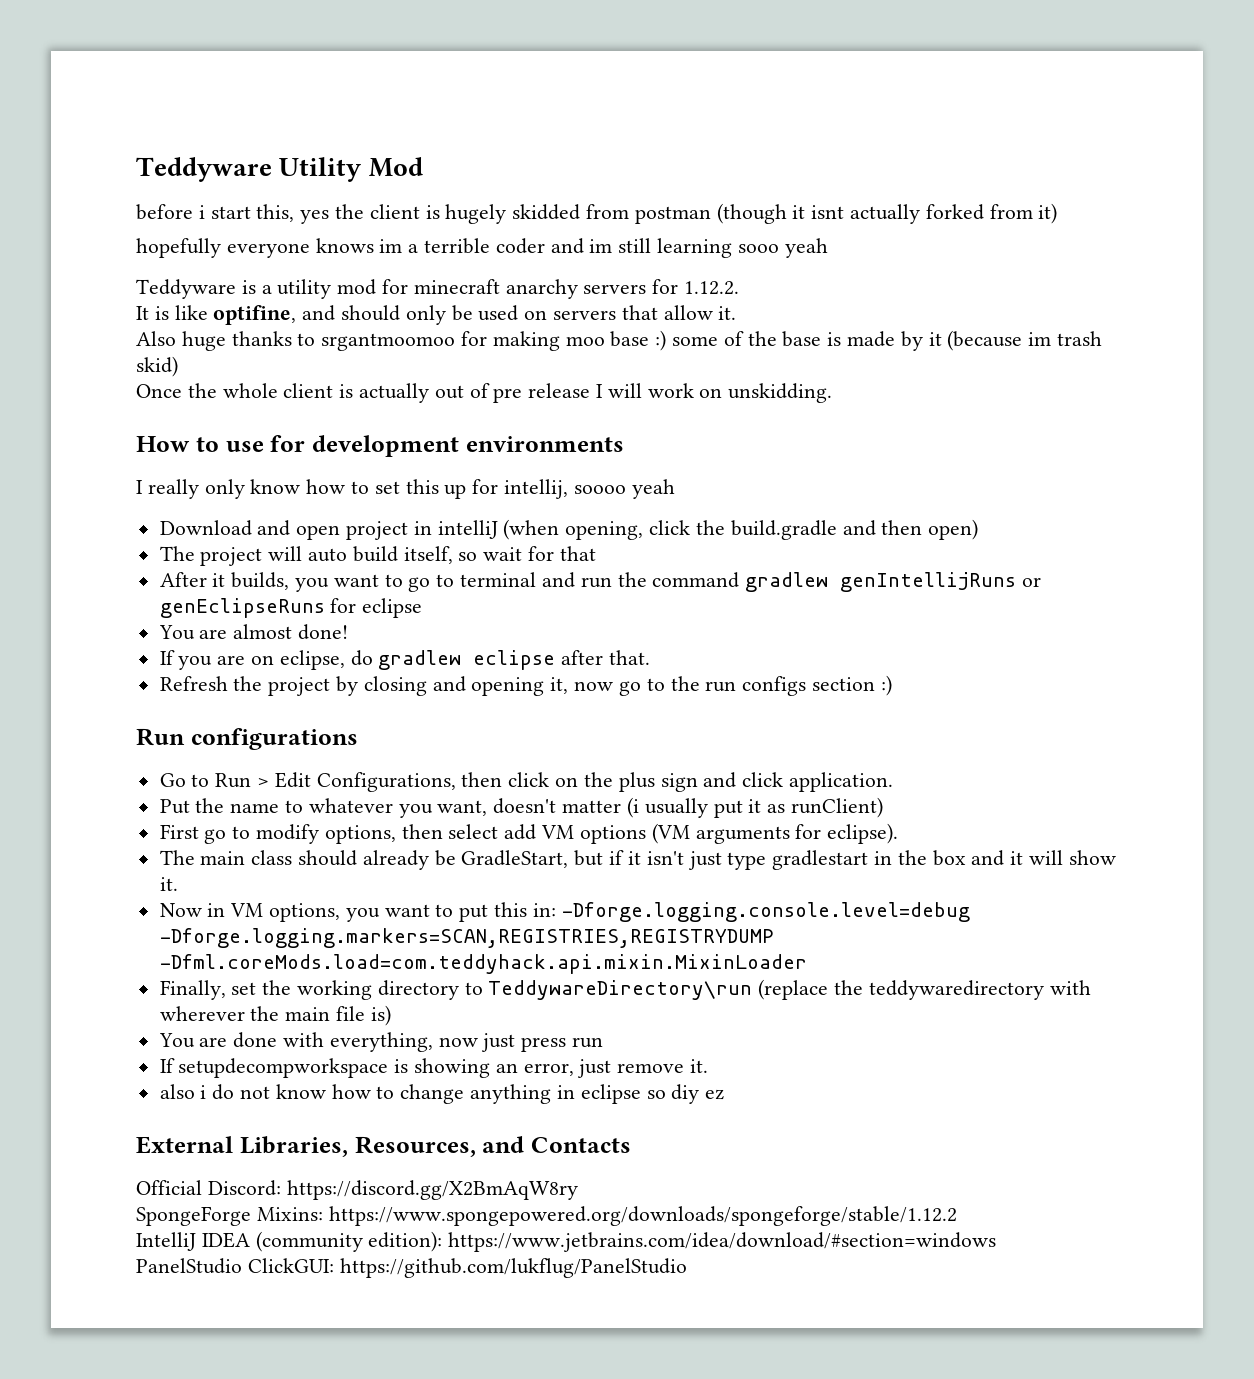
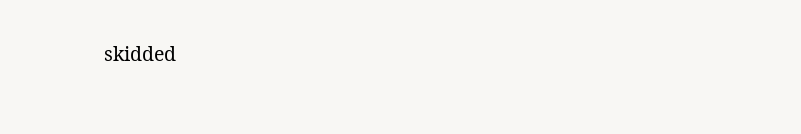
- Teddyware Utility Mod
- before i start this, yes the client is hugely skidded from postman (though it isnt actually forked from it)
- hopefully everyone knows im a terrible coder and im still learning sooo yeah
- Teddyware is a utility mod for minecraft anarchy servers for 1.12.2.
- It is like optifine, and should only be used on servers that allow it.
- Also huge thanks to srgantmoomoo for making moo base :) some of the base is made by it (because im trash skid)
- Once the whole client is actually out of pre release I will work on unskidding.
- How to use for development environments
- I really only know how to set this up for intellij, soooo yeah
- Download and open project in intelliJ (when opening, click the build.gradle and then open)
- The project will auto build itself, so wait for that
- After it builds, you want to go to terminal and run the command gradlew genIntellijRuns or genEclipseRuns for eclipse
- You are almost done!
- If you are on eclipse, do gradlew eclipse after that.
- Refresh the project by closing and opening it, now go to the run configs section :)
- Run configurations
- Go to Run > Edit Configurations, then click on the plus sign and click application.
- Put the name to whatever you want, doesn't matter (i usually put it as runClient)
- First go to modify options, then select add VM options (VM arguments for eclipse).
- The main class should already be GradleStart, but if it isn't just type gradlestart in the box and it will show it.
- Now in VM options, you want to put this in: -Dforge.logging.console.level=debug -Dforge.logging.markers=SCAN,REGISTRIES,REGISTRYDUMP -Dfml.coreMods.load=com.teddyhack.api.mixin.MixinLoader
- Finally, set the working directory to TeddywareDirectory\run (replace the teddywaredirectory with wherever the main file is)
- You are done with everything, now just press run
- If setupdecompworkspace is showing an error, just remove it.
- also i do not know how to change anything in eclipse so diy ez
- External Libraries, Resources, and Contacts
- Official Discord: https://discord.gg/X2BmAqW8ry
- SpongeForge Mixins: https://www.spongepowered.org/downloads/spongeforge/stable/1.12.2
- IntelliJ IDEA (community edition): https://www.jetbrains.com/idea/download/#section=windows
- PanelStudio ClickGUI: https://github.com/lukflug/PanelStudio
+ skidded

